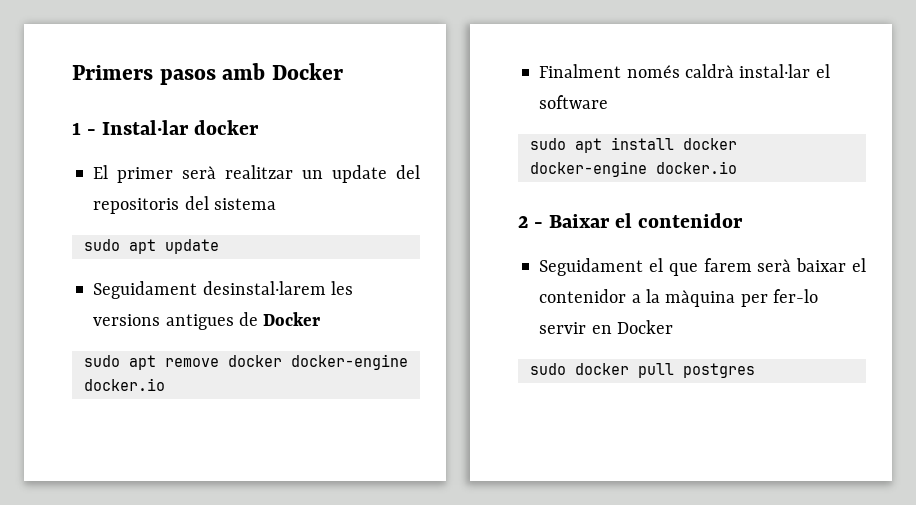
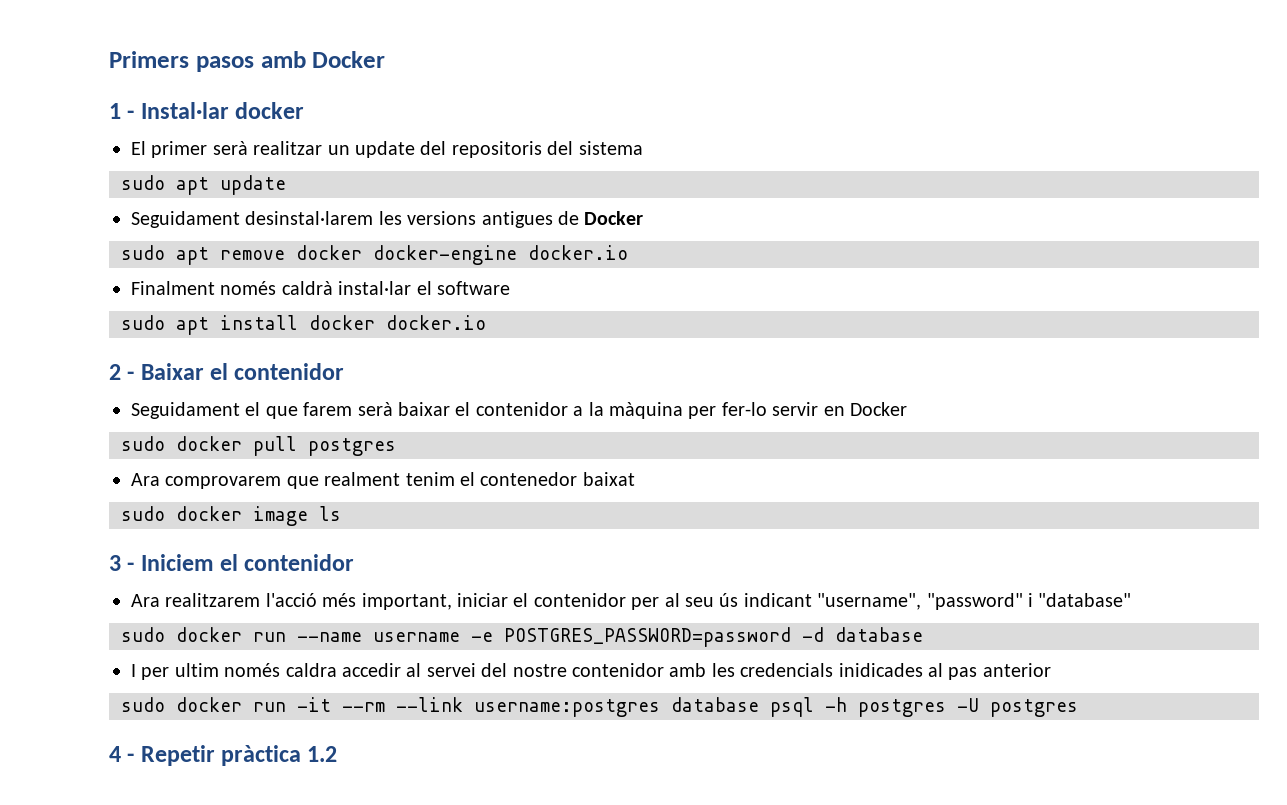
- sudo apt install docker docker-engine docker.io
+ sudo apt install docker docker.io
+ Ara comprovarem que realment tenim el contenedor baixat
+ sudo docker image ls
+ 3 - Iniciem el contenidor
+ Ara realitzarem l'acció més important, iniciar el contenidor per al seu ús indicant "username", "password" i "database"
+ sudo docker run --name username -e POSTGRES_PASSWORD=password -d database
+ I per ultim només caldra accedir al servei del nostre contenidor amb les credencials inidicades al pas anterior
+ sudo docker run -it --rm --link username:postgres database psql -h postgres -U postgres
+ 4 - Repetir pràctica 1.2

